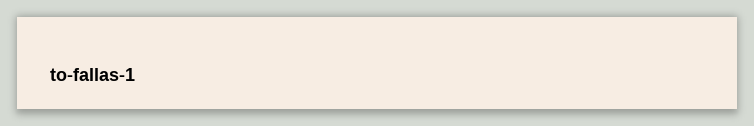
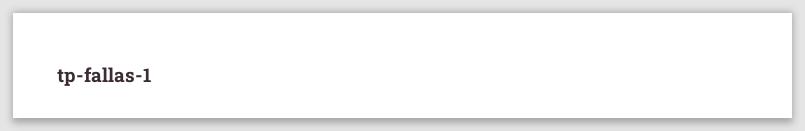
- to-fallas-1
+ tp-fallas-1

